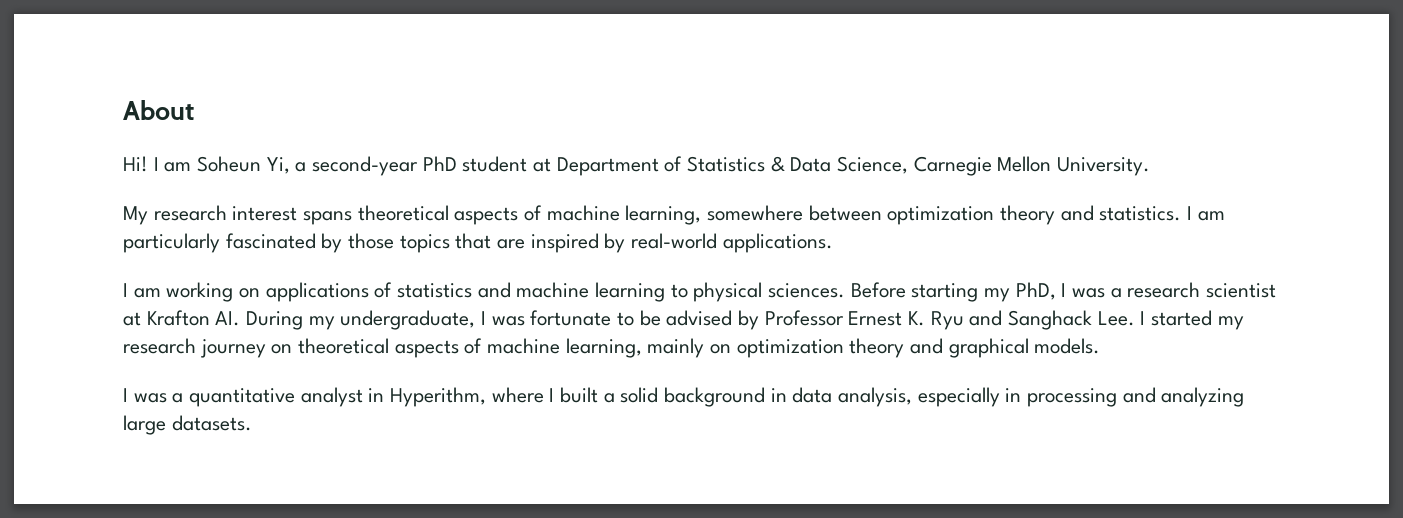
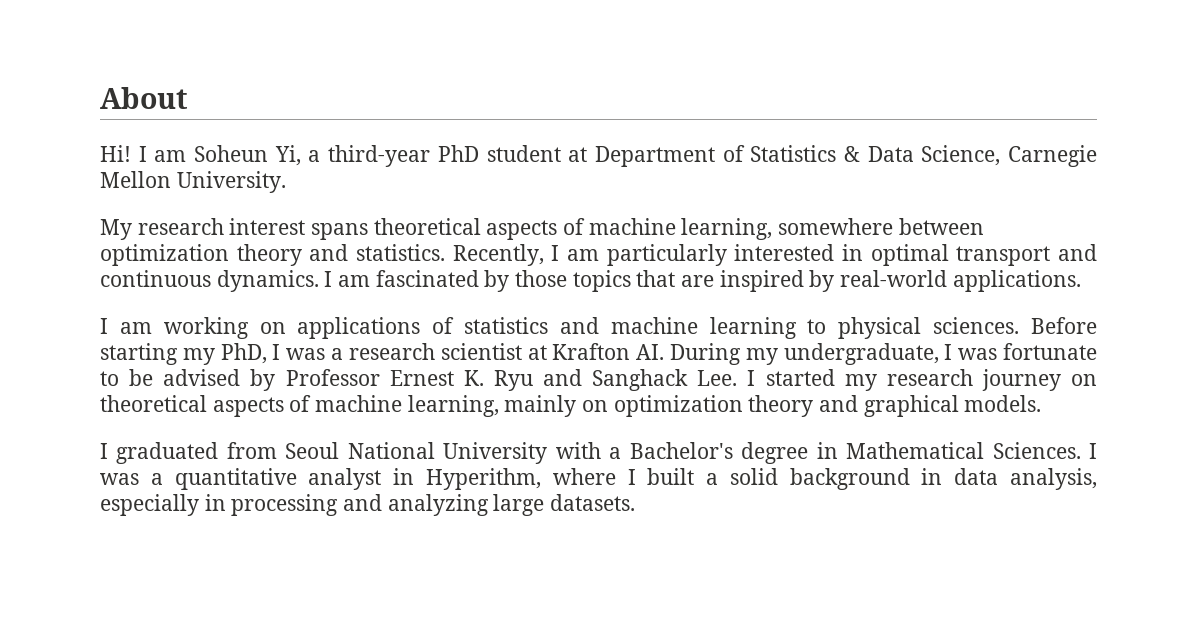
- I am Soheun Yi, a second-year PhD student at Department of Statistics & Data Science, Carnegie Mellon University.
+ I am Soheun Yi, a third-year PhD student at Department of Statistics & Data Science, Carnegie Mellon University.
- I am particularly fascinated by those topics that are inspired by real-world applications.
+ Recently, I am particularly interested in optimal transport and continuous dynamics. I am fascinated by those topics that are inspired by real-world applications.
- I was a quantitative analyst in Hyperithm, where I built a solid background in data analysis, especially in processing and analyzing large datasets.
+ I graduated from Seoul National University with a Bachelor's degree in Mathematical Sciences. I was a quantitative analyst in Hyperithm, where I built a solid background in data analysis, especially in processing and analyzing large datasets.

